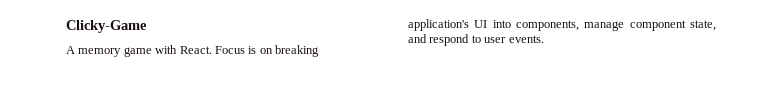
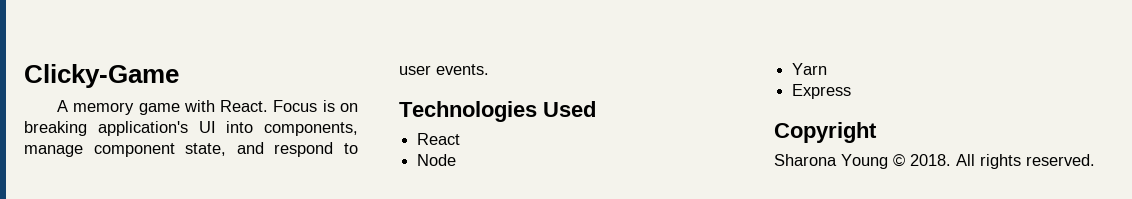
+ Technologies Used
+ React
+ Node
+ Yarn
+ Express
+ Copyright
+ Sharona Young © 2018. All rights reserved.

